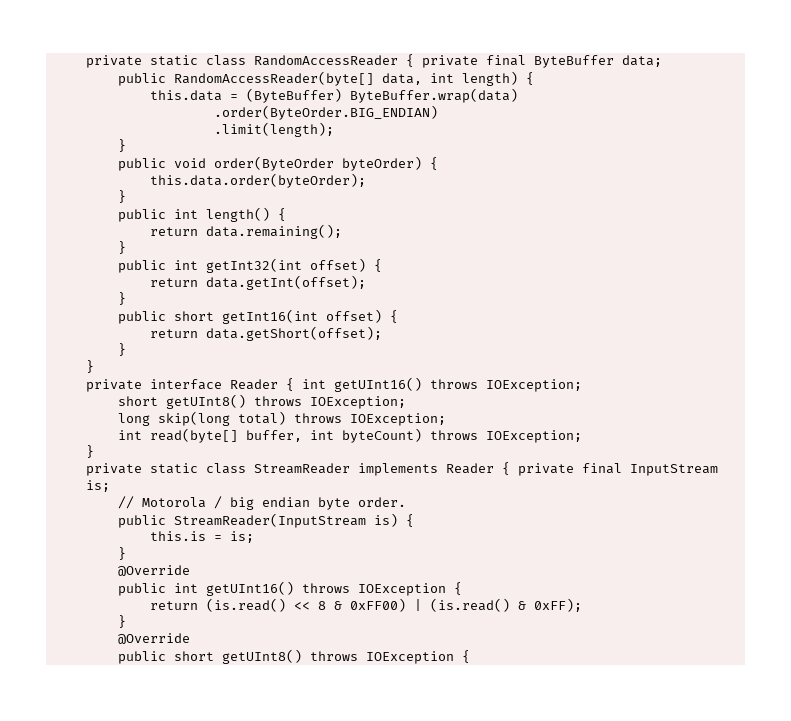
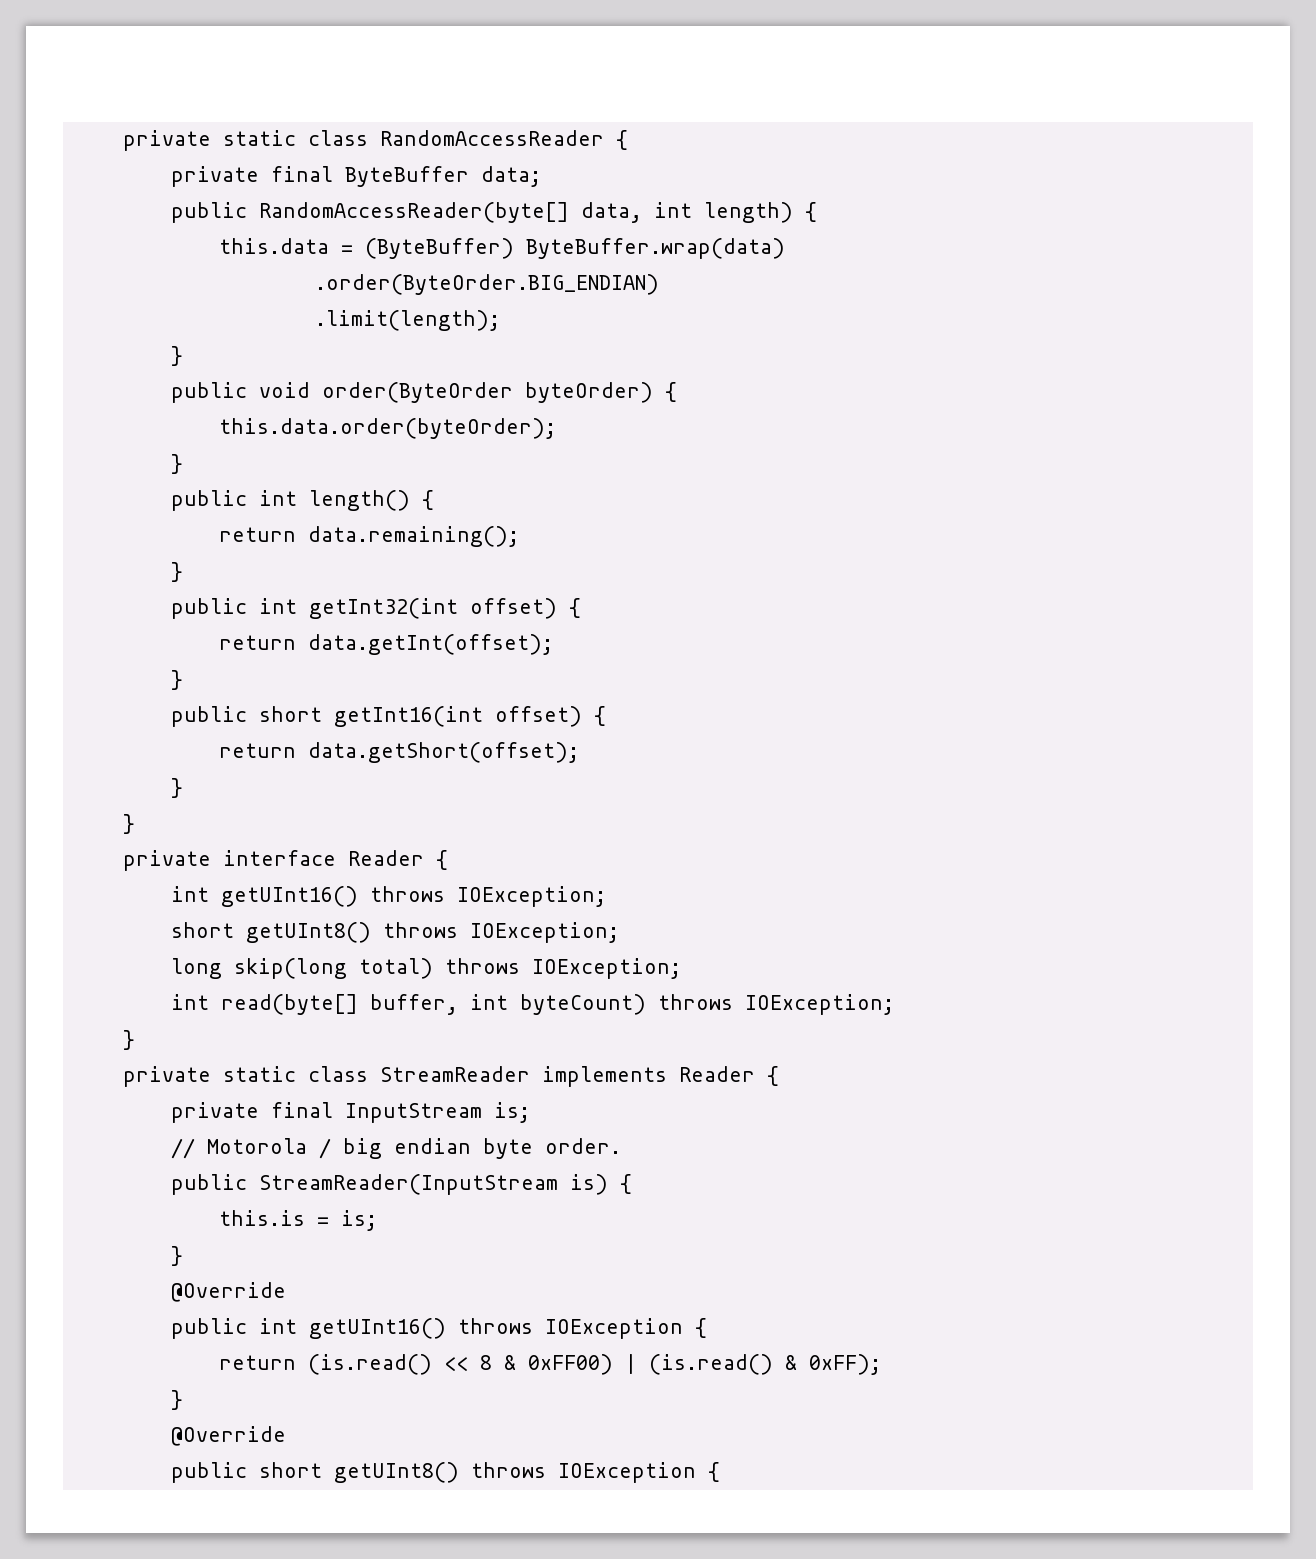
- private static class RandomAccessReader { private final ByteBuffer data;
+ private static class RandomAccessReader {
+ private final ByteBuffer data;
- private interface Reader { int getUInt16() throws IOException;
+ private interface Reader {
+ int getUInt16() throws IOException;
- private static class StreamReader implements Reader { private final InputStream is;
+ private static class StreamReader implements Reader {
+ private final InputStream is;

